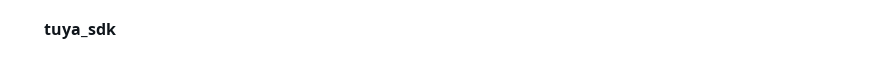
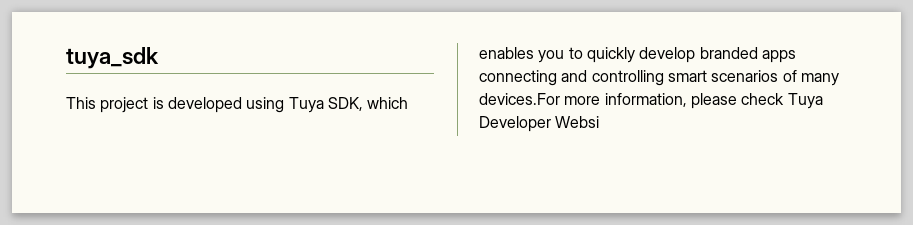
+ This project is developed using Tuya SDK, which enables you to quickly develop branded apps connecting and controlling smart scenarios of many devices.For more information, please check Tuya Developer Websi

